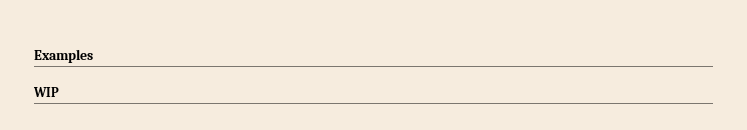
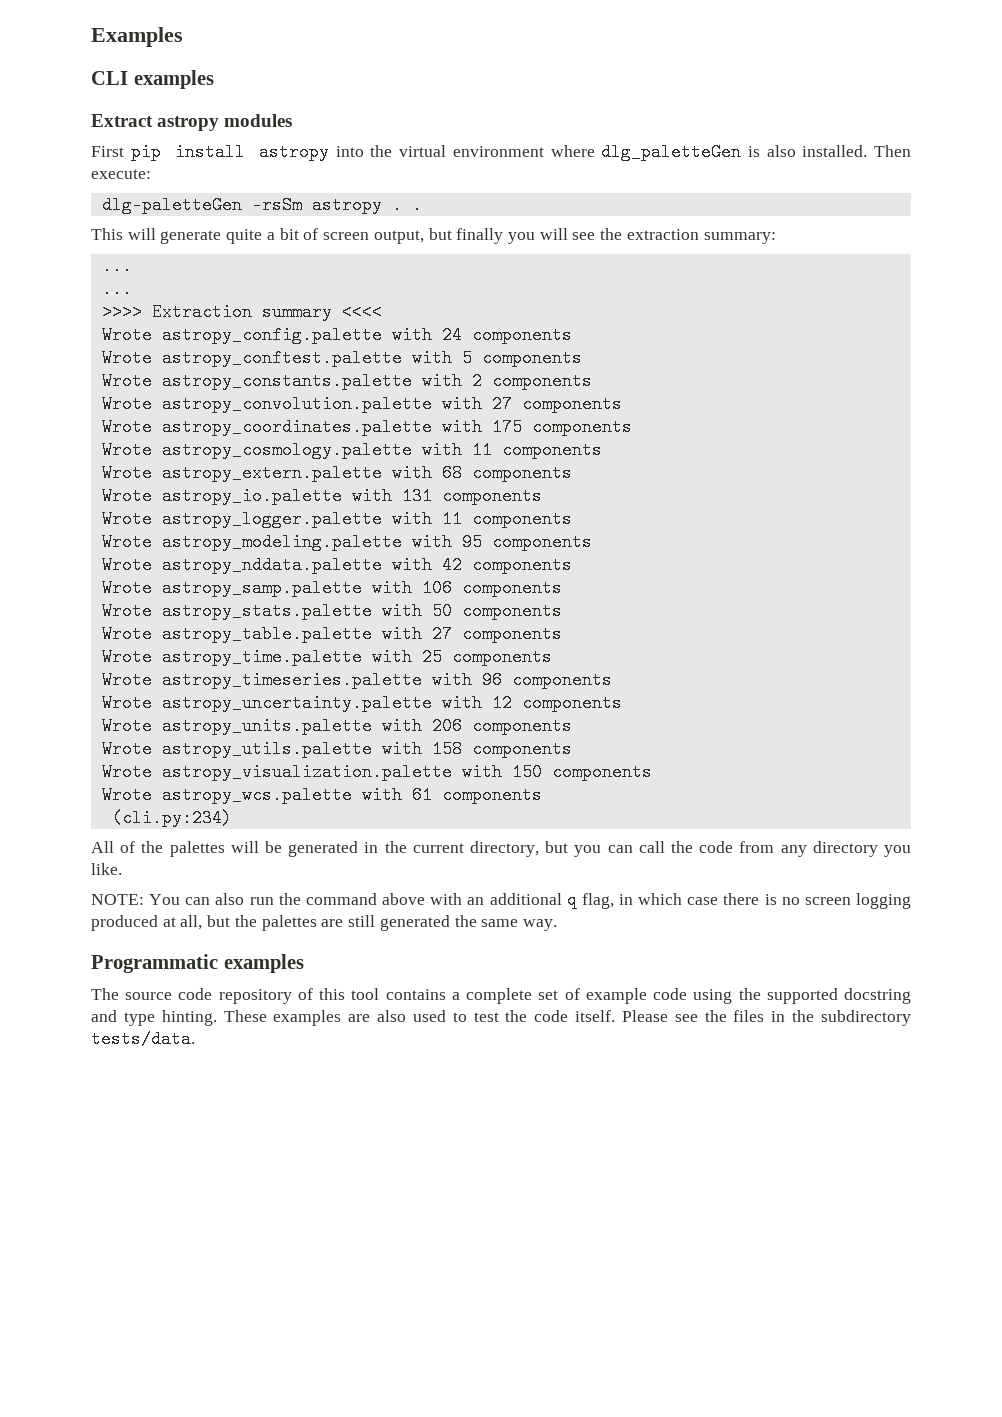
- WIP
+ CLI examples
+ Extract astropy modules
+ First pip install astropy into the virtual environment where dlg_paletteGen is also installed. Then execute:
+ dlg-paletteGen -rsSm astropy . .
+ This will generate quite a bit of screen output, but finally you will see the extraction summary:
+ ...
+ ...
+ >>>> Extraction summary <<<<
+ Wrote astropy_config.palette with 24 components
+ Wrote astropy_conftest.palette with 5 components
+ Wrote astropy_constants.palette with 2 components
+ Wrote astropy_convolution.palette with 27 components
+ Wrote astropy_coordinates.palette with 175 components
+ Wrote astropy_cosmology.palette with 11 components
+ Wrote astropy_extern.palette with 68 components
+ Wrote astropy_io.palette with 131 components
+ Wrote astropy_logger.palette with 11 components
+ Wrote astropy_modeling.palette with 95 components
+ Wrote astropy_nddata.palette with 42 components
+ Wrote astropy_samp.palette with 106 components
+ Wrote astropy_stats.palette with 50 components
+ Wrote astropy_table.palette with 27 components
+ Wrote astropy_time.palette with 25 components
+ Wrote astropy_timeseries.palette with 96 components
+ Wrote astropy_uncertainty.palette with 12 components
+ Wrote astropy_units.palette with 206 components
+ Wrote astropy_utils.palette with 158 components
+ Wrote astropy_visualization.palette with 150 components
+ Wrote astropy_wcs.palette with 61 components
+ (cli.py:234)
+ All of the palettes will be generated in the current directory, but you can call the code from any directory you like.
+ NOTE: You can also run the command above with an additional q flag, in which case there is no screen logging produced at all, but the palettes are still generated the same way.
+ Programmatic examples
+ The source code repository of this tool contains a complete set of example code using the supported docstring and type hinting. These examples are also used to test the code itself. Please see the files in the subdirectory tests/data.

